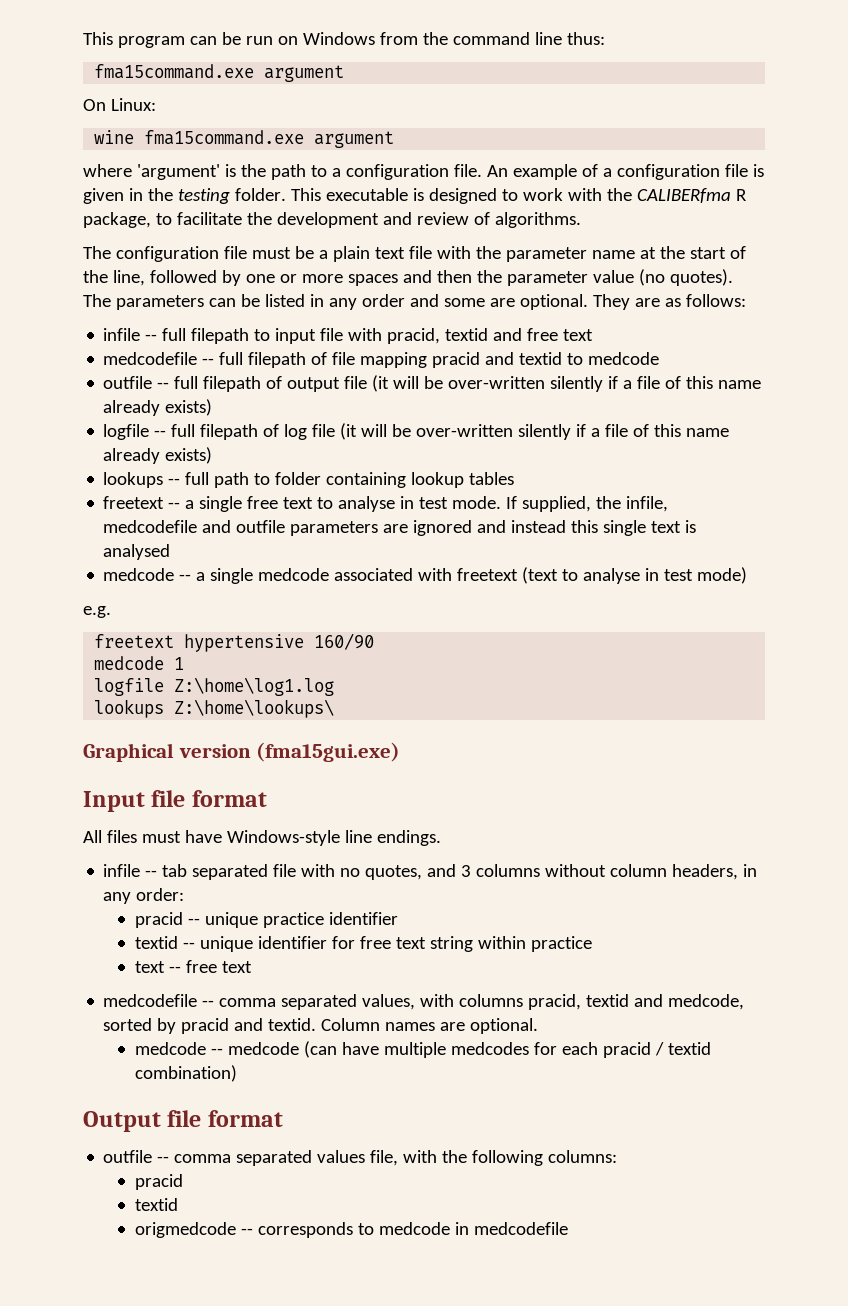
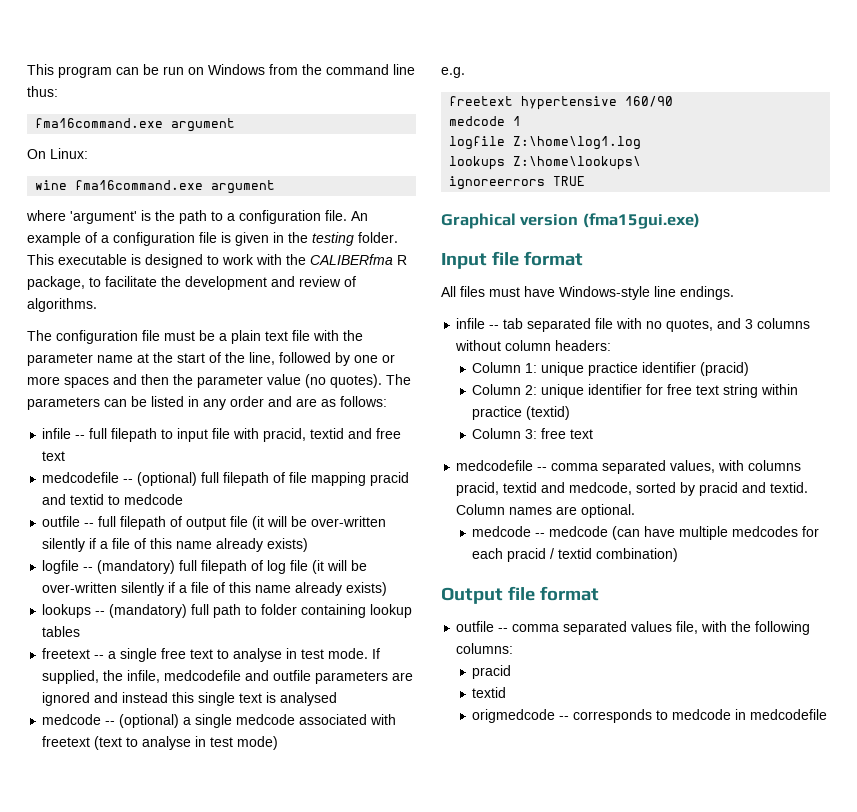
  This program can be run on Windows from the command line thus:
- fma15command.exe argument
+ fma16command.exe argument
- wine fma15command.exe argument
+ wine fma16command.exe argument
- The parameters can be listed in any order and some are optional. They are as follows:
+ The parameters can be listed in any order and are as follows:
- medcodefile -- full filepath of file mapping pracid and textid to medcode
+ medcodefile -- (optional) full filepath of file mapping pracid and textid to medcode
- logfile -- full filepath of log file (it will be over-written silently if a file of this name already exists)
+ logfile -- (mandatory) full filepath of log file (it will be over-written silently if a file of this name already exists)
- lookups -- full path to folder containing lookup tables
+ lookups -- (mandatory) full path to folder containing lookup tables
- medcode -- a single medcode associated with freetext (text to analyse in test mode)
+ medcode -- (optional) a single medcode associated with freetext (text to analyse in test mode)
+ ignoreerrors TRUE
- infile -- tab separated file with no quotes, and 3 columns without column headers, in any order:
- pracid -- unique practice identifier
- textid -- unique identifier for free text string within practice
- text -- free text
+ infile -- tab separated file with no quotes, and 3 columns without column headers:
+ Column 1: unique practice identifier (pracid)
+ Column 2: unique identifier for free text string within practice (textid)
+ Column 3: free text

